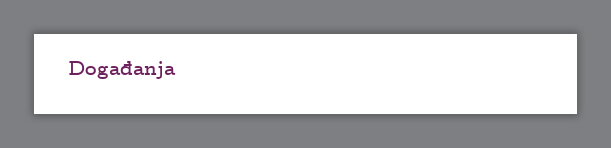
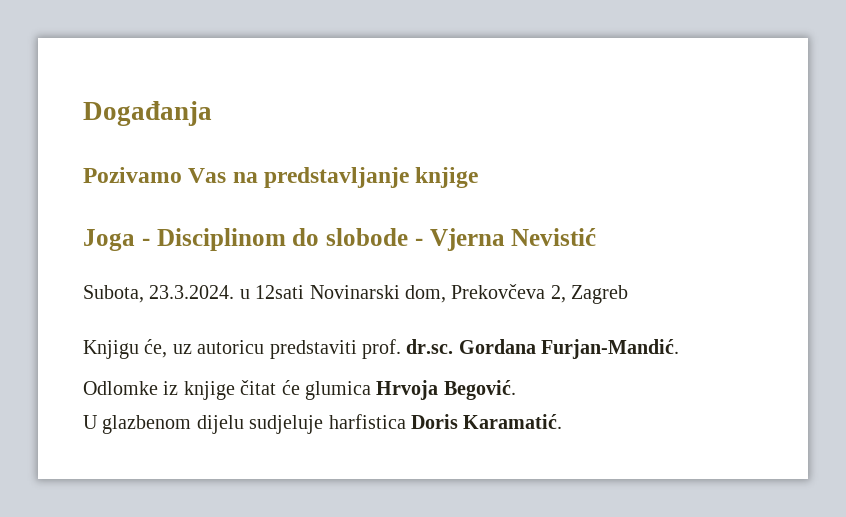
+ Pozivamo Vas na predstavljanje knjige
+ Joga - Disciplinom do slobode - Vjerna Nevistić
+ Subota, 23.3.2024. u 12sati Novinarski dom, Prekovčeva 2, Zagreb
+ Knjigu će, uz autoricu predstaviti prof. dr.sc. Gordana Furjan-Mandić.
+ Odlomke iz knjige čitat će glumica Hrvoja Begović.
+ U glazbenom dijelu sudjeluje harfistica Doris Karamatić.

